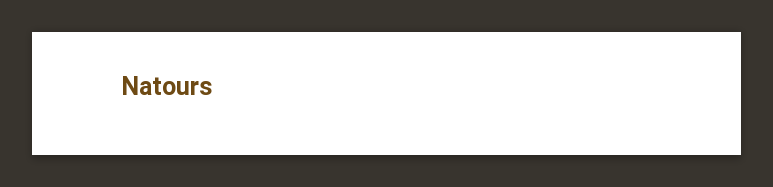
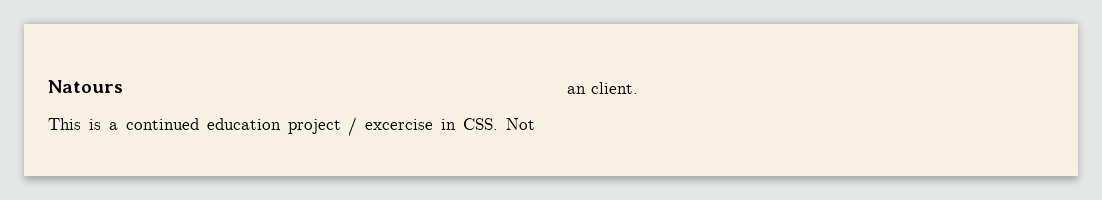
+ This is a continued education project / excercise in CSS. Not an client.

